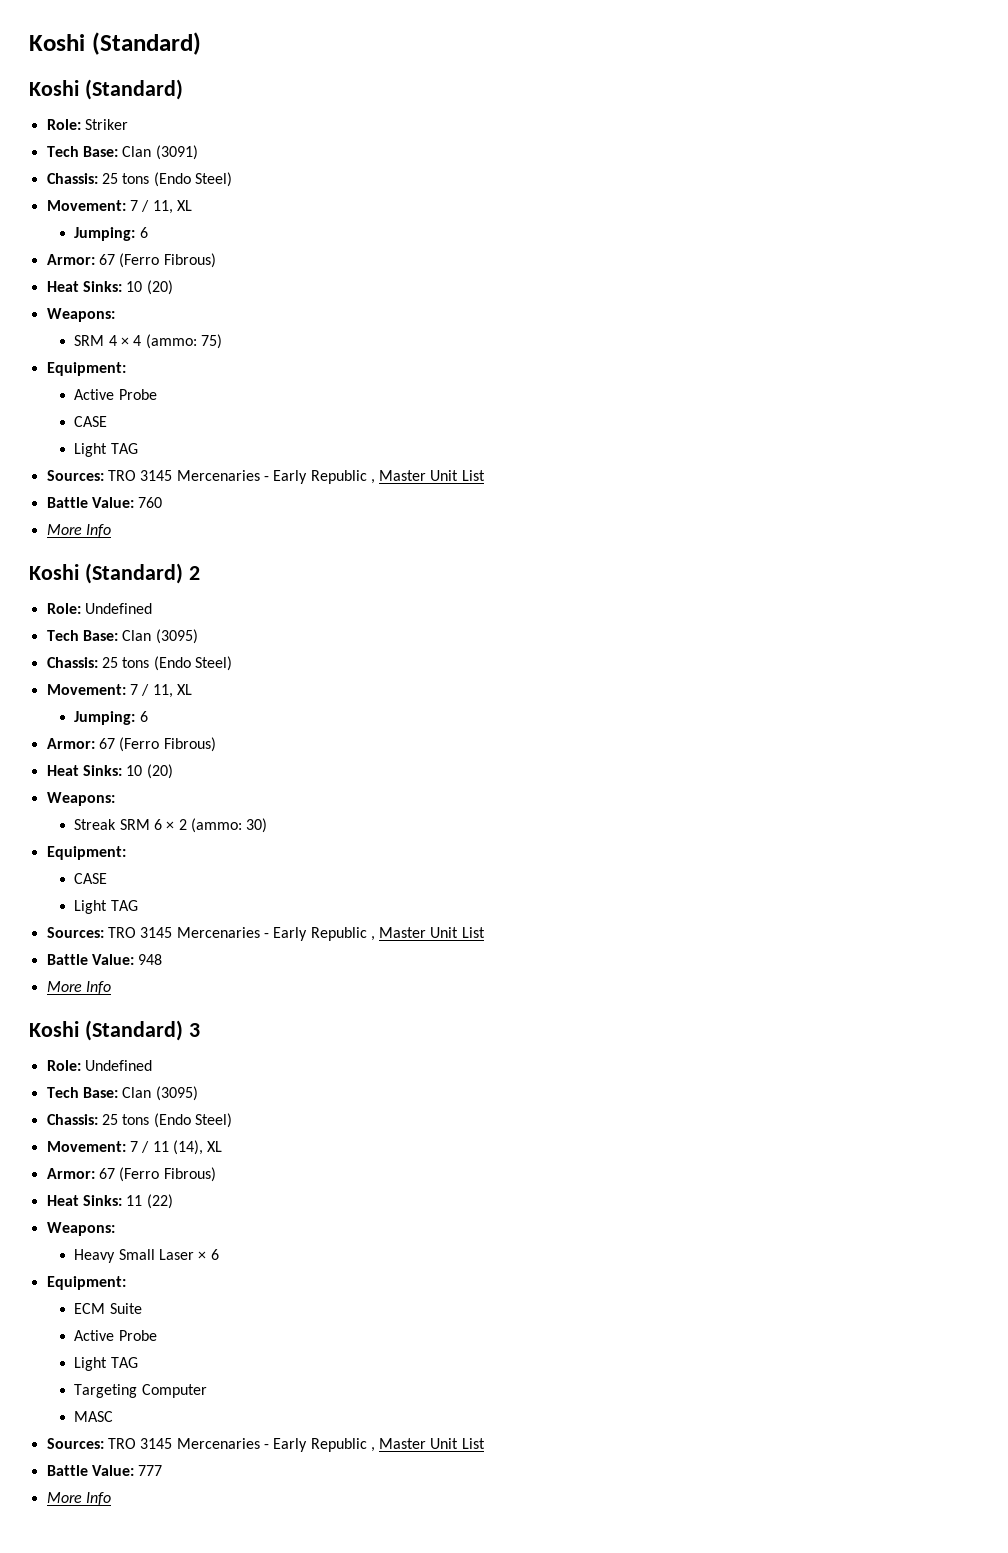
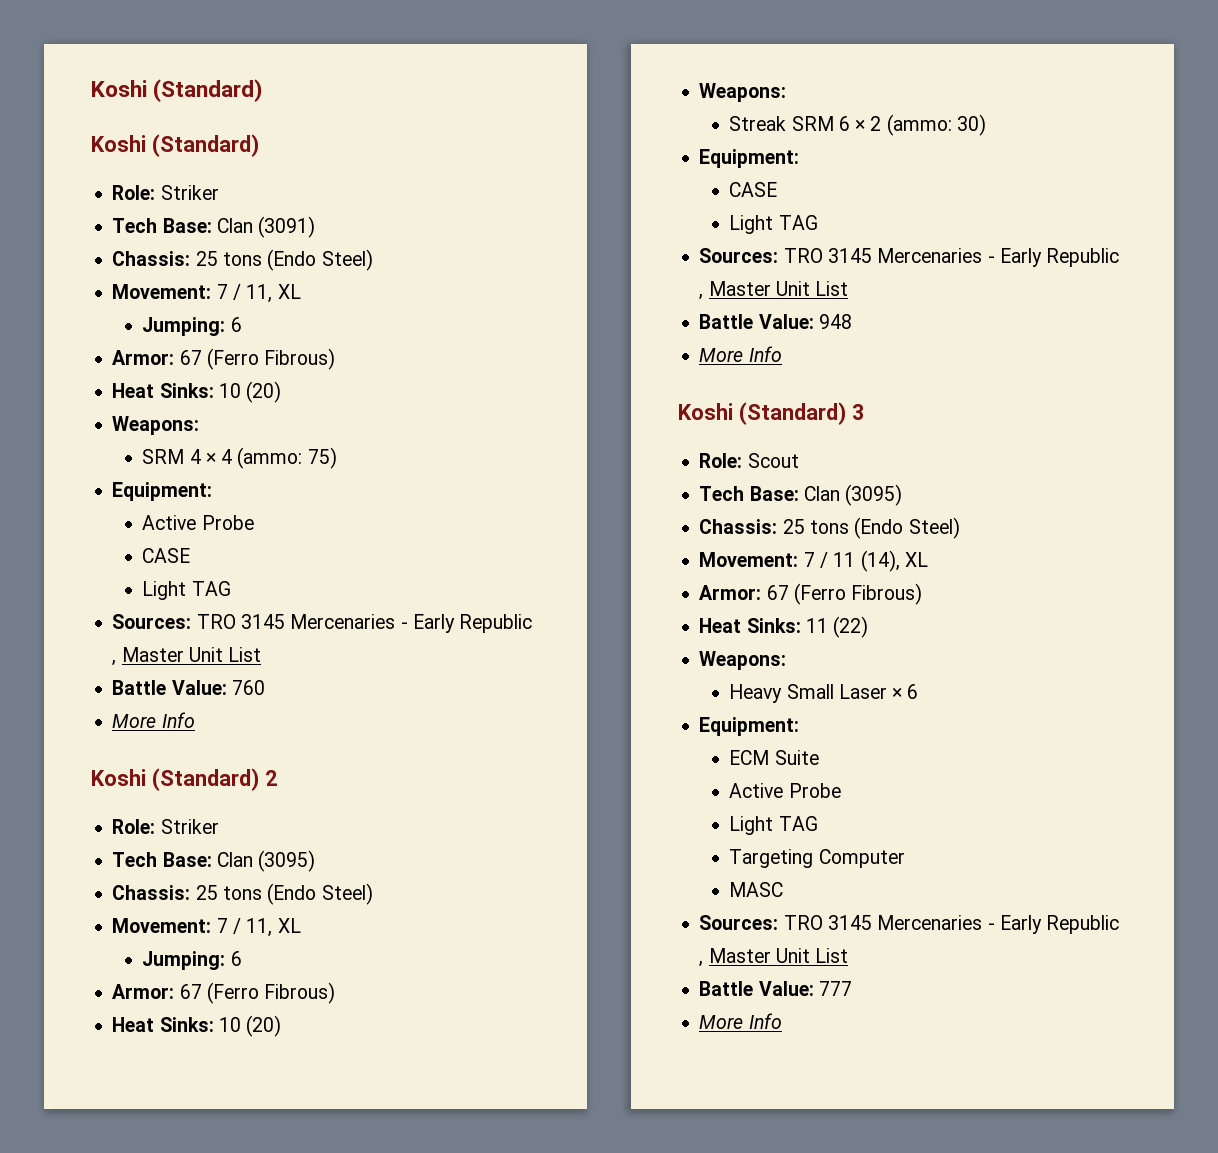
  Koshi (Standard) 2
- Role: Undefined
+ Role: Striker
  Koshi (Standard) 3
- Role: Undefined
+ Role: Scout

